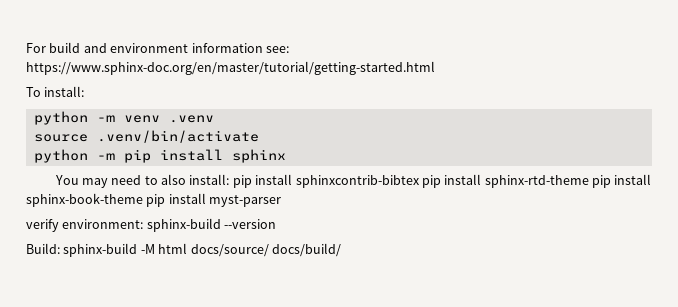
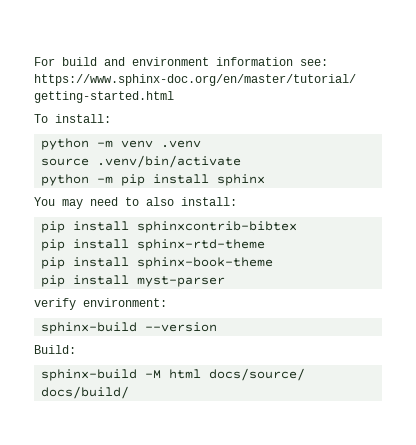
- You may need to also install: pip install sphinxcontrib-bibtex pip install sphinx-rtd-theme pip install sphinx-book-theme pip install myst-parser
+ You may need to also install:
+ pip install sphinxcontrib-bibtex
+ pip install sphinx-rtd-theme
+ pip install sphinx-book-theme
+ pip install myst-parser
- verify environment: sphinx-build --version
+ verify environment:
+ sphinx-build --version
- Build: sphinx-build -M html docs/source/ docs/build/
+ Build:
+ sphinx-build -M html docs/source/ docs/build/

